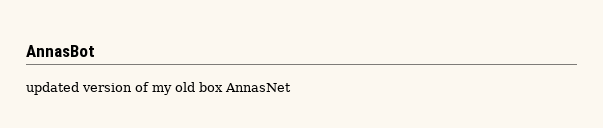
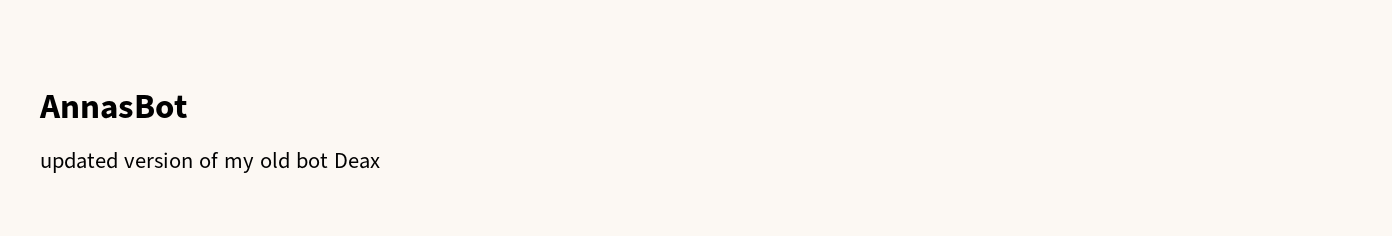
- updated version of my old box AnnasNet
+ updated version of my old bot Deax

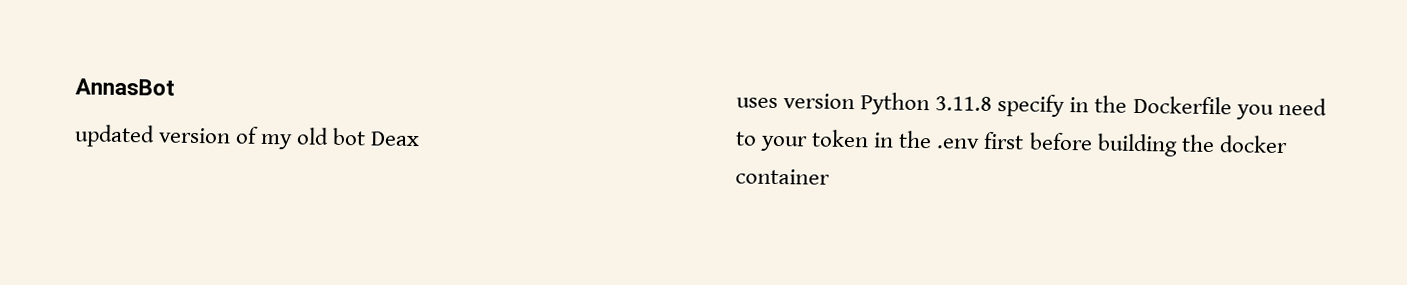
+ uses version Python 3.11.8 specify in the Dockerfile you need to your token in the .env first before building the docker container

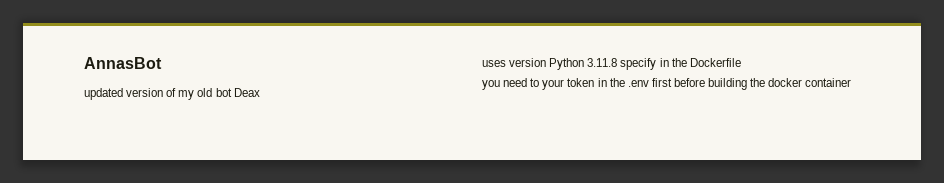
- uses version Python 3.11.8 specify in the Dockerfile you need to your token in the .env first before building the docker container
+ uses version Python 3.11.8 specify in the Dockerfile
+ you need to your token in the .env first before building the docker container

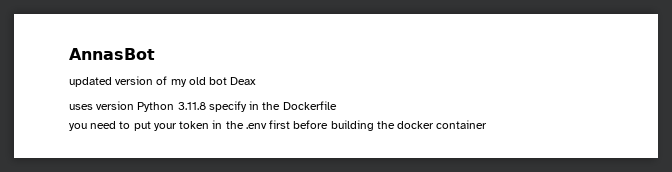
- you need to your token in the .env first before building the docker container
+ you need to put your token in the .env first before building the docker container

